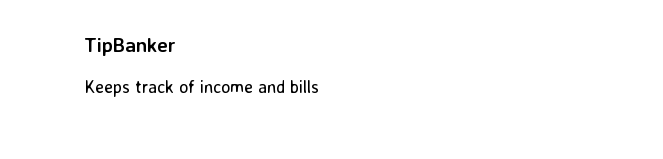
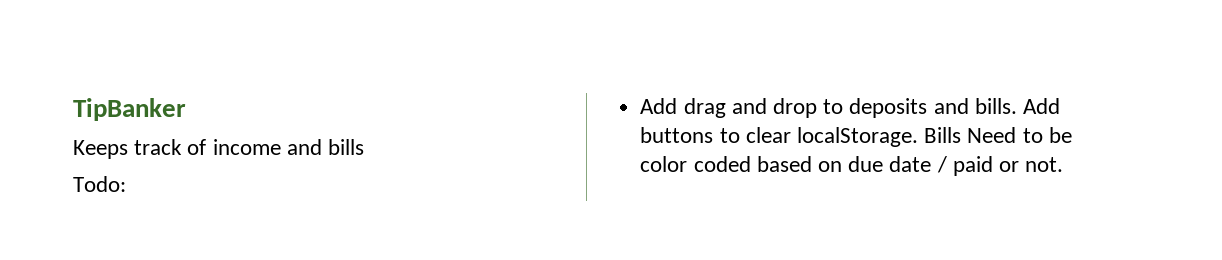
+ Todo:
+ Add drag and drop to deposits and bills. Add buttons to clear localStorage. Bills Need to be color coded based on due date / paid or not.

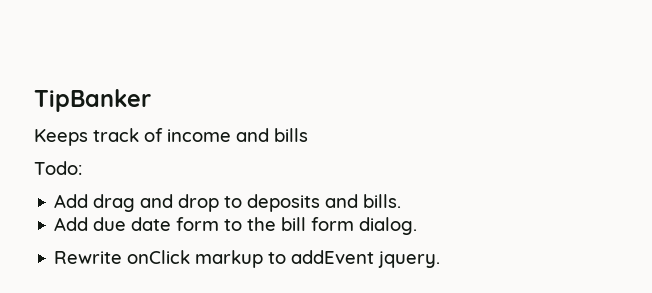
- Add drag and drop to deposits and bills. Add buttons to clear localStorage. Bills Need to be color coded based on due date / paid or not.
+ Add drag and drop to deposits and bills.
+ Add due date form to the bill form dialog.
+ Rewrite onClick markup to addEvent jquery.

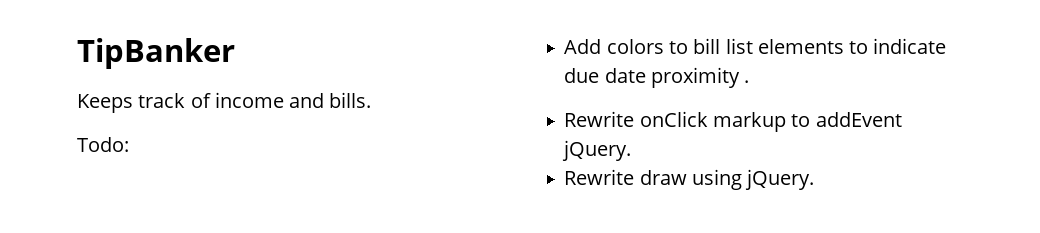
- Keeps track of income and bills
+ Keeps track of income and bills.
- Add drag and drop to deposits and bills.
- Add due date form to the bill form dialog.
+ Add colors to bill list elements to indicate due date proximity .
- Rewrite onClick markup to addEvent jquery.
+ Rewrite onClick markup to addEvent jQuery.
+ Rewrite draw using jQuery.

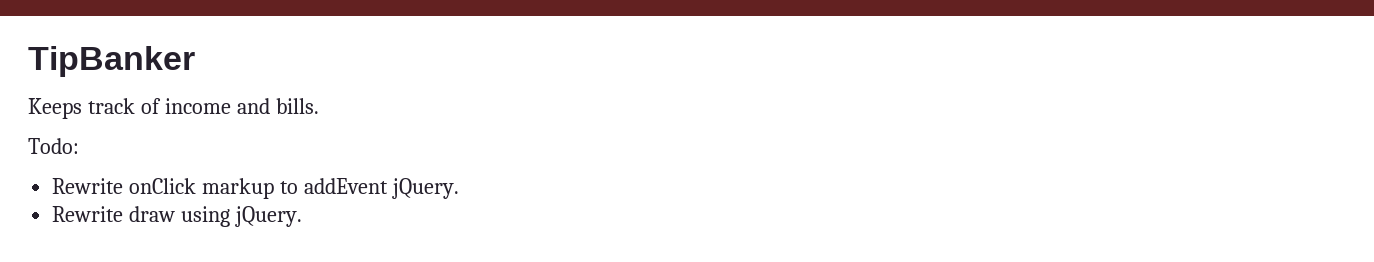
- Add colors to bill list elements to indicate due date proximity .

